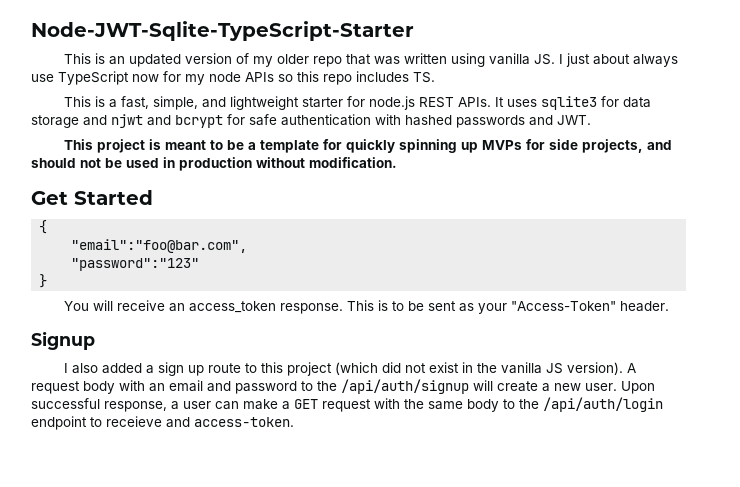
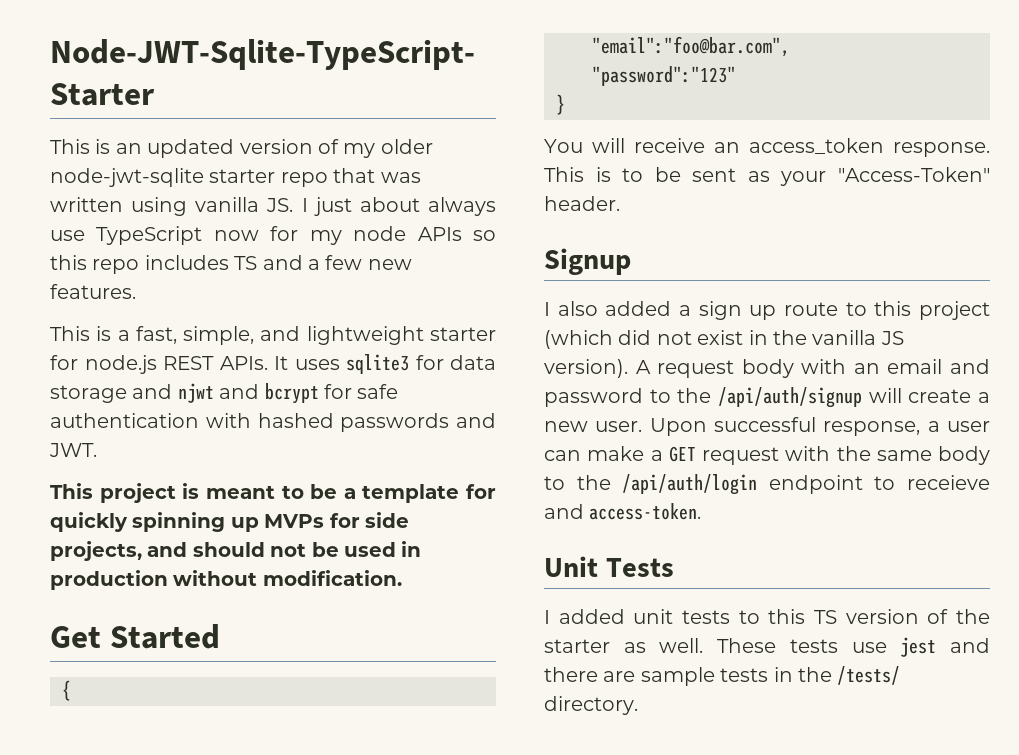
- This is an updated version of my older repo that was written using vanilla JS. I just about always use TypeScript now for my node APIs so this repo includes TS.
+ This is an updated version of my older node-jwt-sqlite starter repo that was written using vanilla JS. I just about always use TypeScript now for my node APIs so this repo includes TS and a few new features.
+ Unit Tests
+ I added unit tests to this TS version of the starter as well. These tests use jest and there are sample tests in the /tests/ directory.

